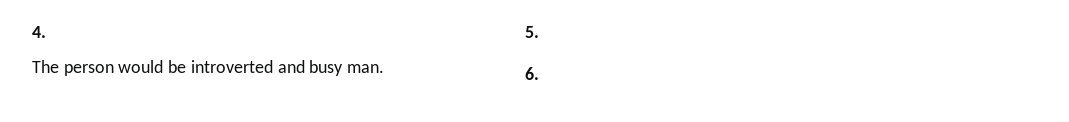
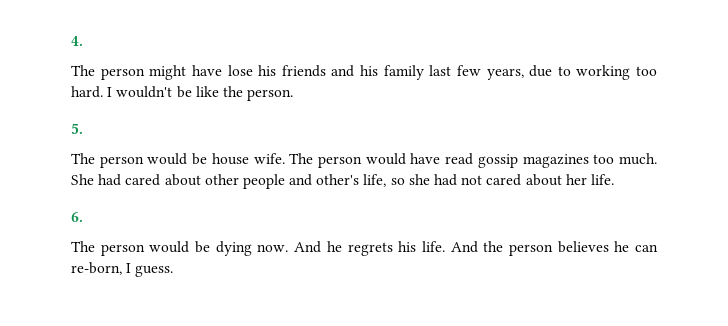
- The person would be introverted and busy man.
+ The person might have lose his friends and his family last few years, due to working too hard. I wouldn't be like the person.
  5.
+ The person would be house wife. The person would have read gossip magazines too much. She had cared about other people and other's life, so she had not cared about her life.
  6.
+ The person would be dying now. And he regrets his life. And the person believes he can re-born, I guess.

